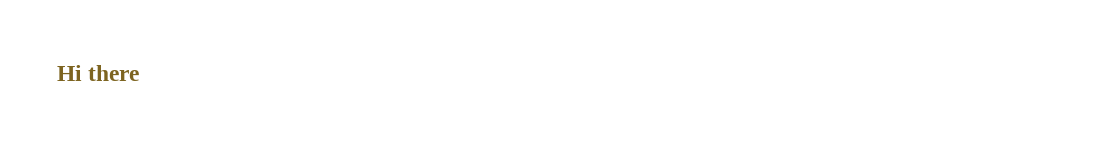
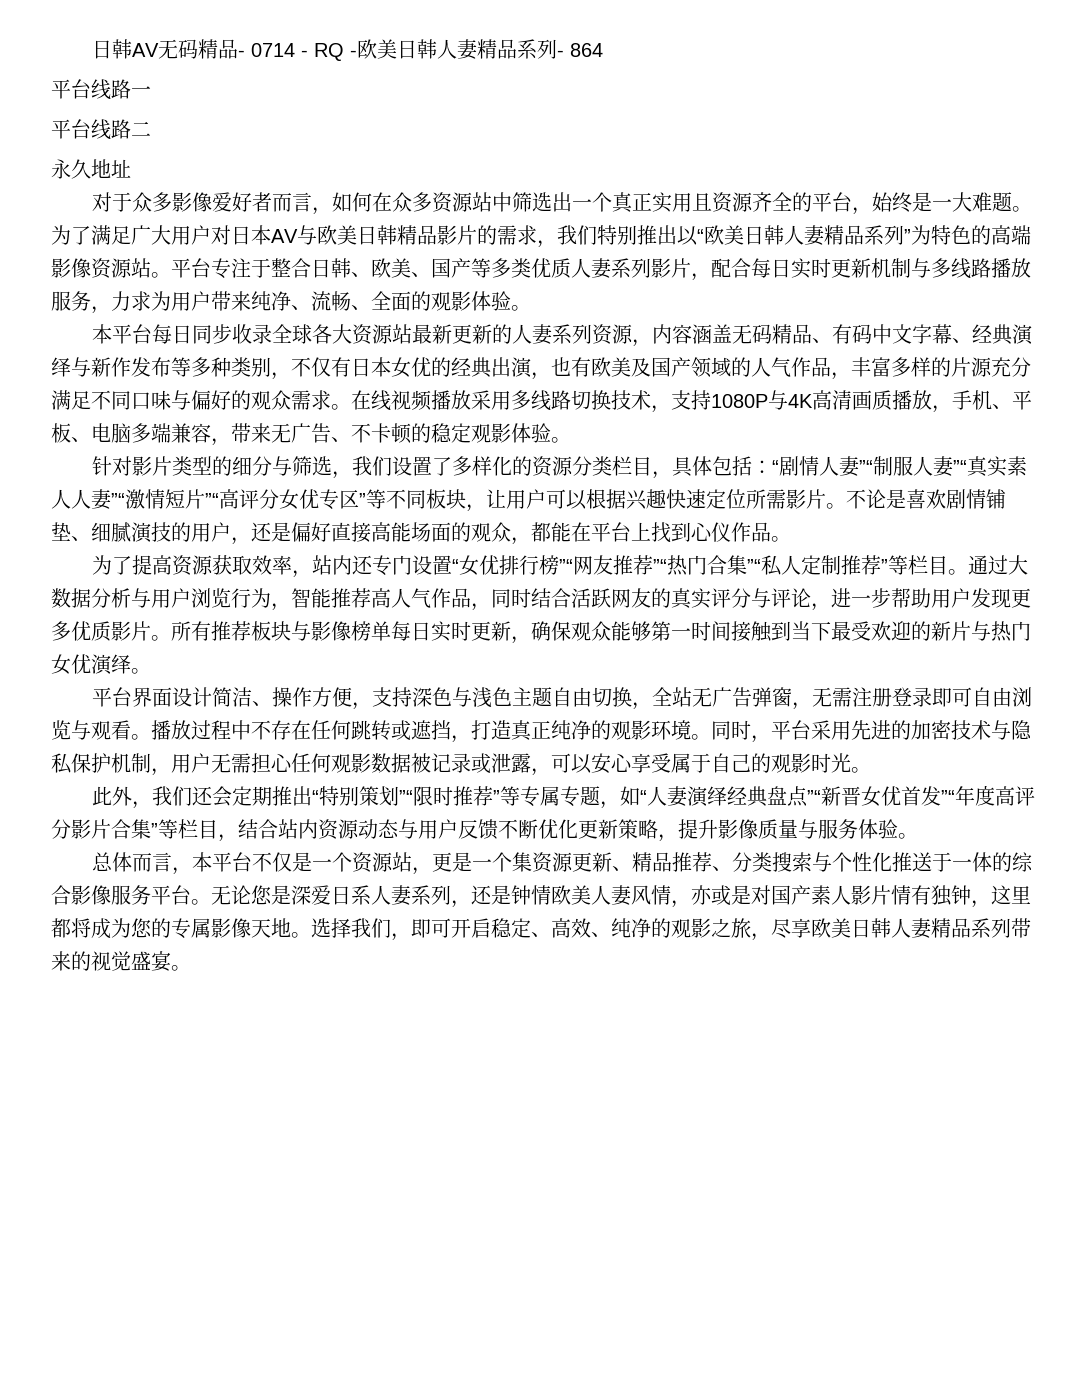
- Hi there
+ 日韩AV无码精品- 0714 - RQ -欧美日韩人妻精品系列- 864
+ 平台线路一
+ 平台线路二
+ 永久地址
+ 对于众多影像爱好者而言，如何在众多资源站中筛选出一个真正实用且资源齐全的平台，始终是一大难题。为了满足广大用户对日本AV与欧美日韩精品影片的需求，我们特别推出以“欧美日韩人妻精品系列”为特色的高端影像资源站。平台专注于整合日韩、欧美、国产等多类优质人妻系列影片，配合每日实时更新机制与多线路播放服务，力求为用户带来纯净、流畅、全面的观影体验。
+ 本平台每日同步收录全球各大资源站最新更新的人妻系列资源，内容涵盖无码精品、有码中文字幕、经典演绎与新作发布等多种类别，不仅有日本女优的经典出演，也有欧美及国产领域的人气作品，丰富多样的片源充分满足不同口味与偏好的观众需求。在线视频播放采用多线路切换技术，支持1080P与4K高清画质播放，手机、平板、电脑多端兼容，带来无广告、不卡顿的稳定观影体验。
+ 针对影片类型的细分与筛选，我们设置了多样化的资源分类栏目，具体包括：“剧情人妻”“制服人妻”“真实素人人妻”“激情短片”“高评分女优专区”等不同板块，让用户可以根据兴趣快速定位所需影片。不论是喜欢剧情铺垫、细腻演技的用户，还是偏好直接高能场面的观众，都能在平台上找到心仪作品。
+ 为了提高资源获取效率，站内还专门设置“女优排行榜”“网友推荐”“热门合集”“私人定制推荐”等栏目。通过大数据分析与用户浏览行为，智能推荐高人气作品，同时结合活跃网友的真实评分与评论，进一步帮助用户发现更多优质影片。所有推荐板块与影像榜单每日实时更新，确保观众能够第一时间接触到当下最受欢迎的新片与热门女优演绎。
+ 平台界面设计简洁、操作方便，支持深色与浅色主题自由切换，全站无广告弹窗，无需注册登录即可自由浏览与观看。播放过程中不存在任何跳转或遮挡，打造真正纯净的观影环境。同时，平台采用先进的加密技术与隐私保护机制，用户无需担心任何观影数据被记录或泄露，可以安心享受属于自己的观影时光。
+ 此外，我们还会定期推出“特别策划”“限时推荐”等专属专题，如“人妻演绎经典盘点”“新晋女优首发”“年度高评分影片合集”等栏目，结合站内资源动态与用户反馈不断优化更新策略，提升影像质量与服务体验。
+ 总体而言，本平台不仅是一个资源站，更是一个集资源更新、精品推荐、分类搜索与个性化推送于一体的综合影像服务平台。无论您是深爱日系人妻系列，还是钟情欧美人妻风情，亦或是对国产素人影片情有独钟，这里都将成为您的专属影像天地。选择我们，即可开启稳定、高效、纯净的观影之旅，尽享欧美日韩人妻精品系列带来的视觉盛宴。

